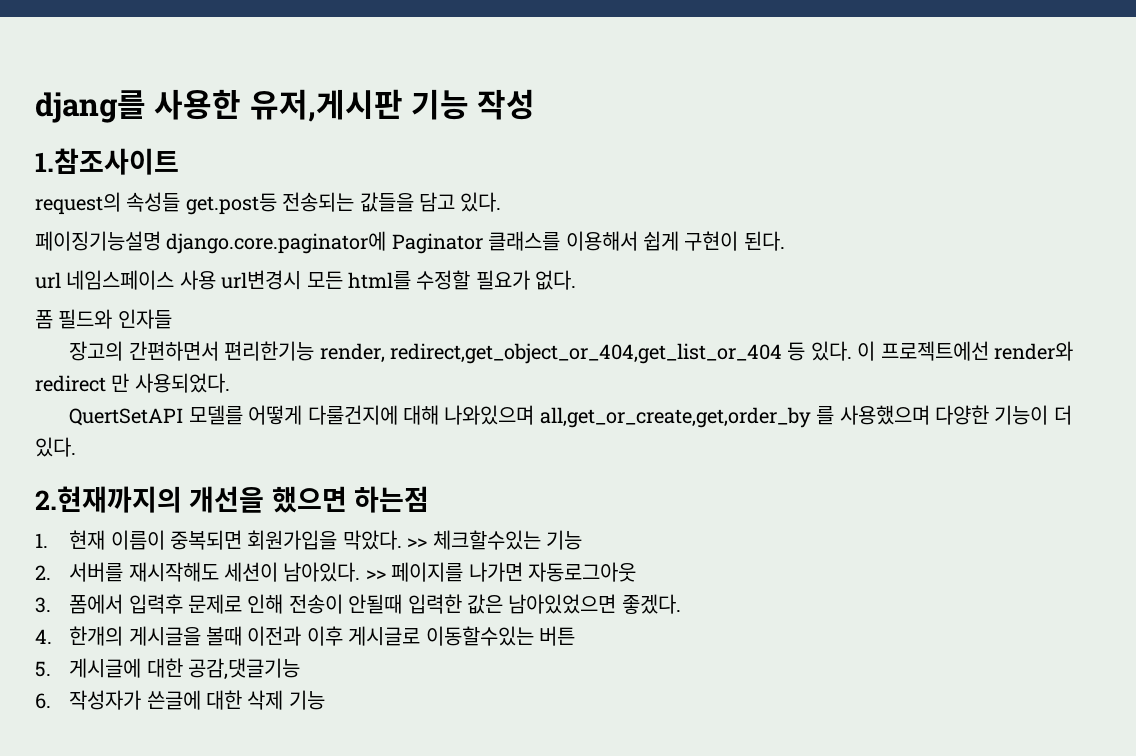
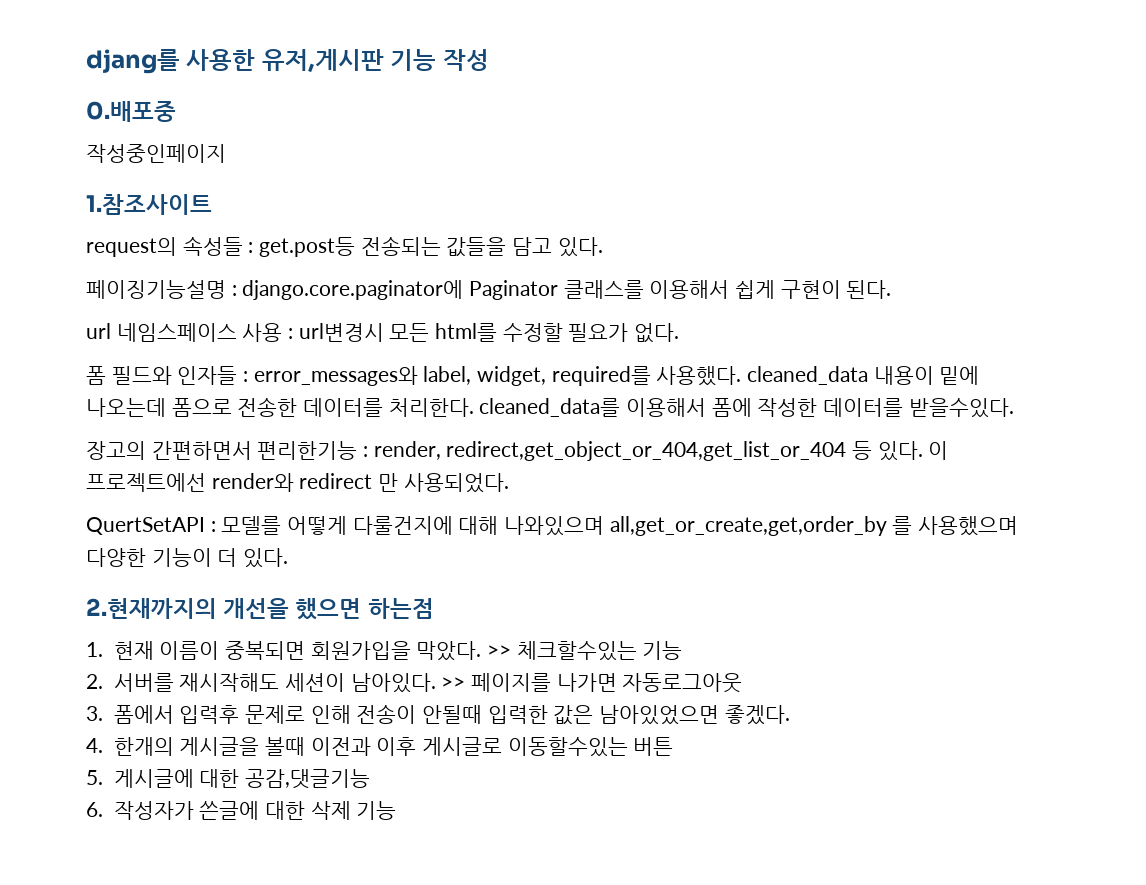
+ 0.배포중
+ 작성중인페이지
- request의 속성들 get.post등 전송되는 값들을 담고 있다.
+ request의 속성들 : get.post등 전송되는 값들을 담고 있다.
- 페이징기능설명 django.core.paginator에 Paginator 클래스를 이용해서 쉽게 구현이 된다.
+ 페이징기능설명 : django.core.paginator에 Paginator 클래스를 이용해서 쉽게 구현이 된다.
- url 네임스페이스 사용 url변경시 모든 html를 수정할 필요가 없다.
+ url 네임스페이스 사용 : url변경시 모든 html를 수정할 필요가 없다.
- 폼 필드와 인자들
+ 폼 필드와 인자들 : error_messages와 label, widget, required를 사용했다. cleaned_data 내용이 밑에 나오는데 폼으로 전송한 데이터를 처리한다. cleaned_data를 이용해서 폼에 작성한 데이터를 받을수있다.
- 장고의 간편하면서 편리한기능 render, redirect,get_object_or_404,get_list_or_404 등 있다.
+ 장고의 간편하면서 편리한기능 : render, redirect,get_object_or_404,get_list_or_404 등 있다.
- QuertSetAPI 모델를 어떻게 다룰건지에 대해 나와있으며 all,get_or_create,get,order_by 를 사용했으며 다양한 기능이 더 있다.
+ QuertSetAPI : 모델를 어떻게 다룰건지에 대해 나와있으며 all,get_or_create,get,order_by 를 사용했으며 다양한 기능이 더 있다.

